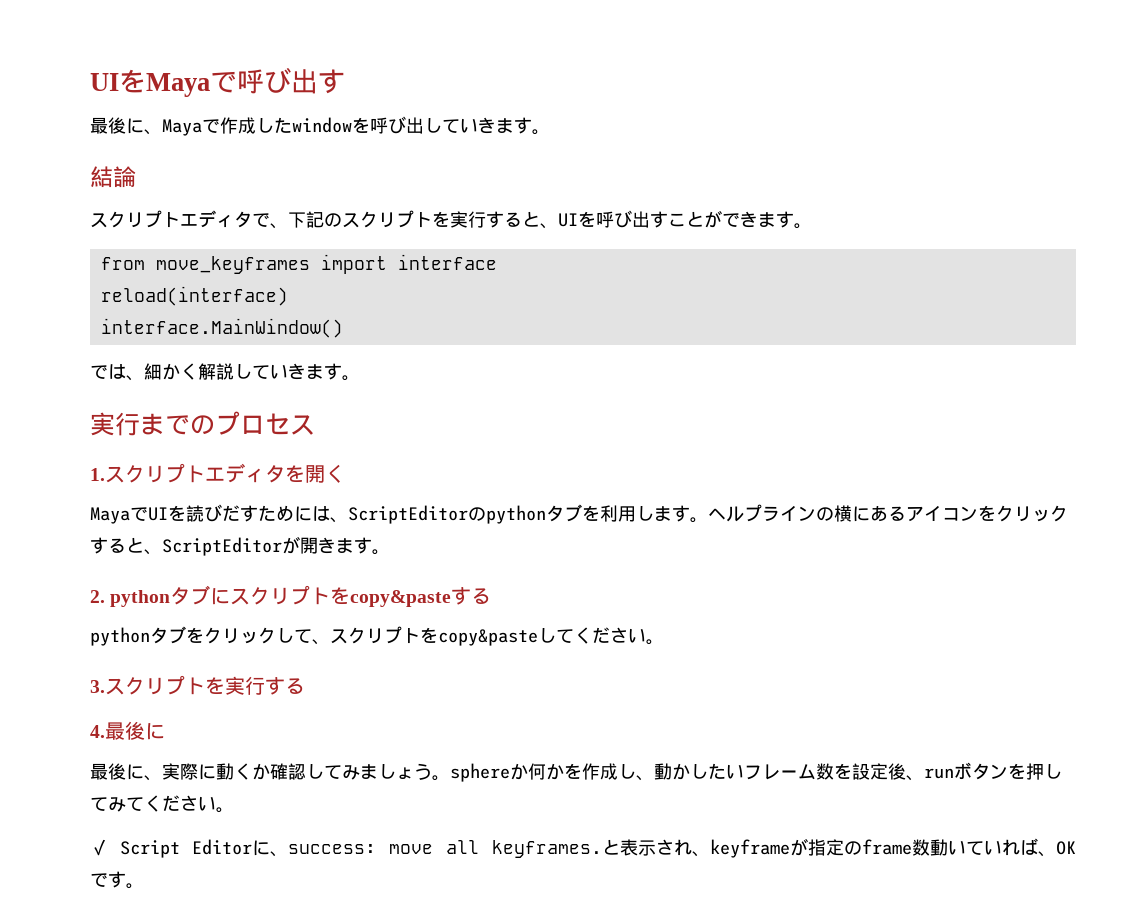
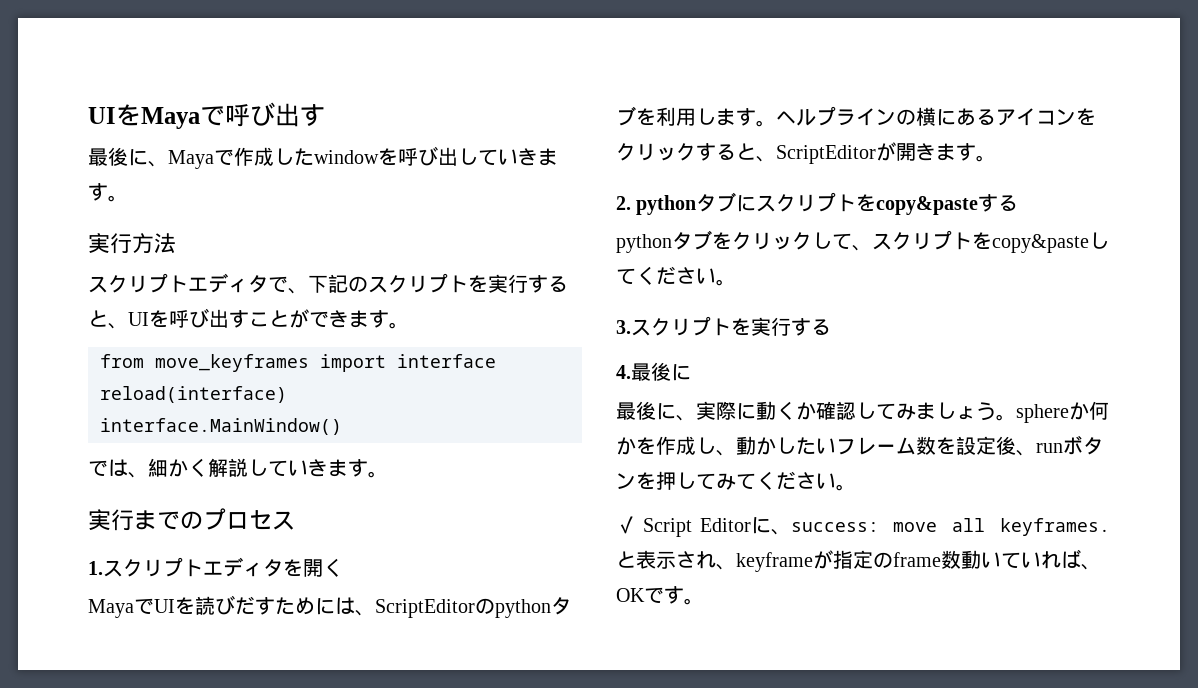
- 結論
+ 実行方法

